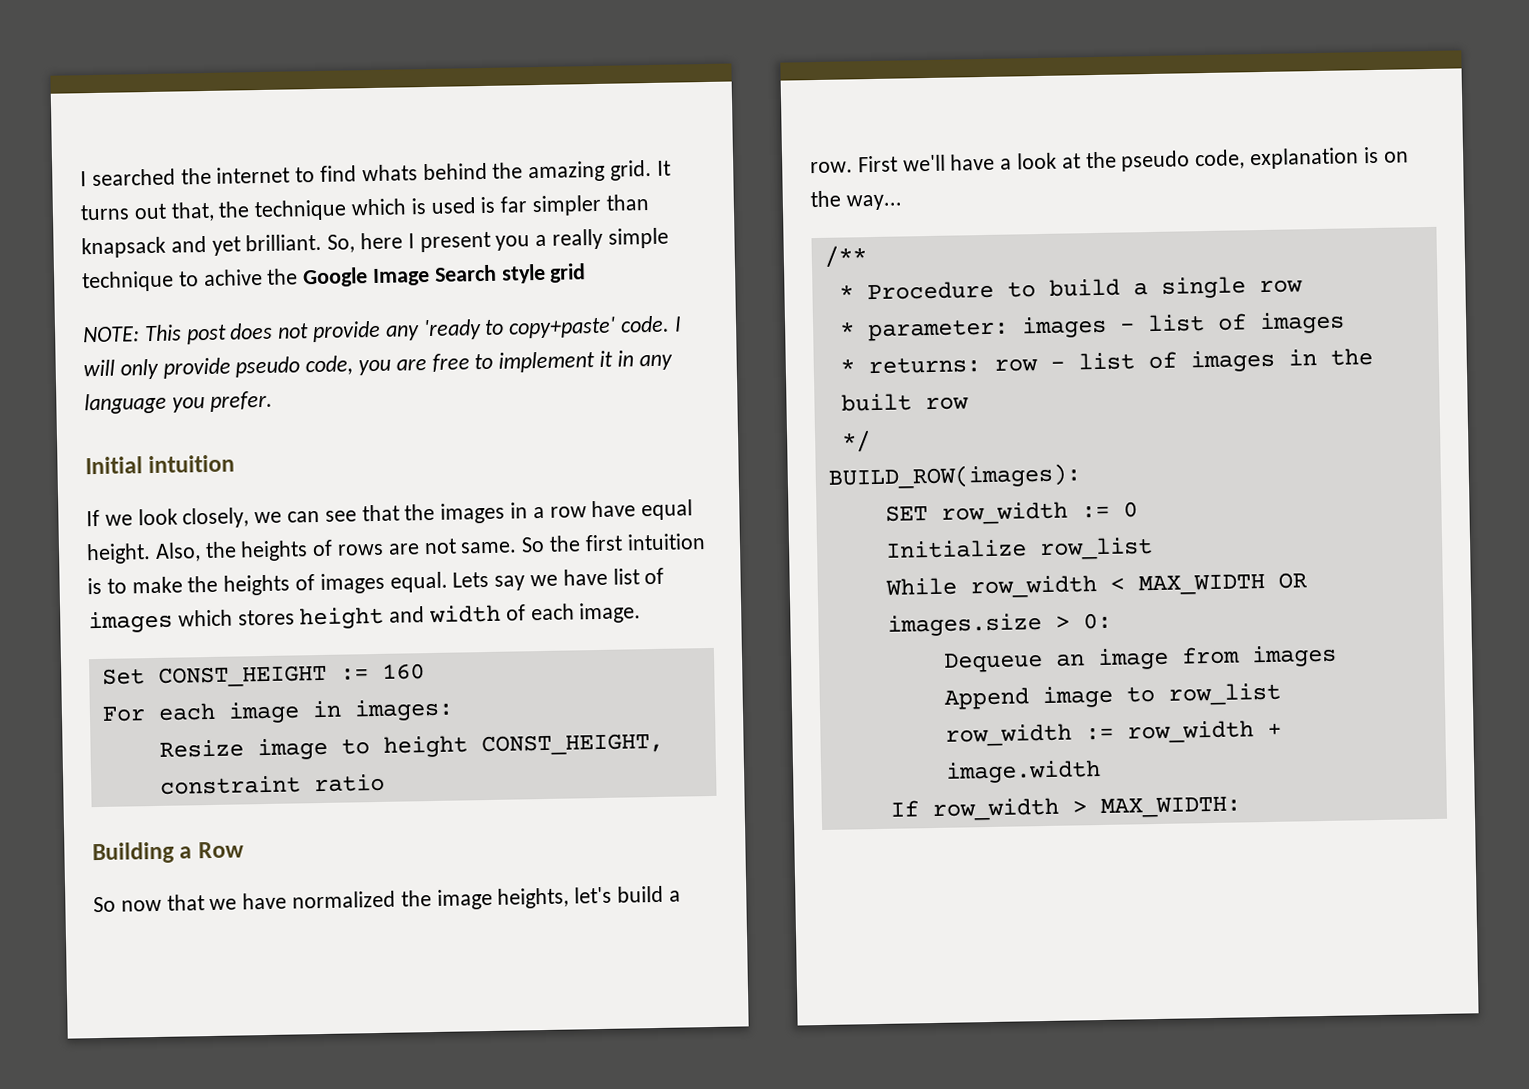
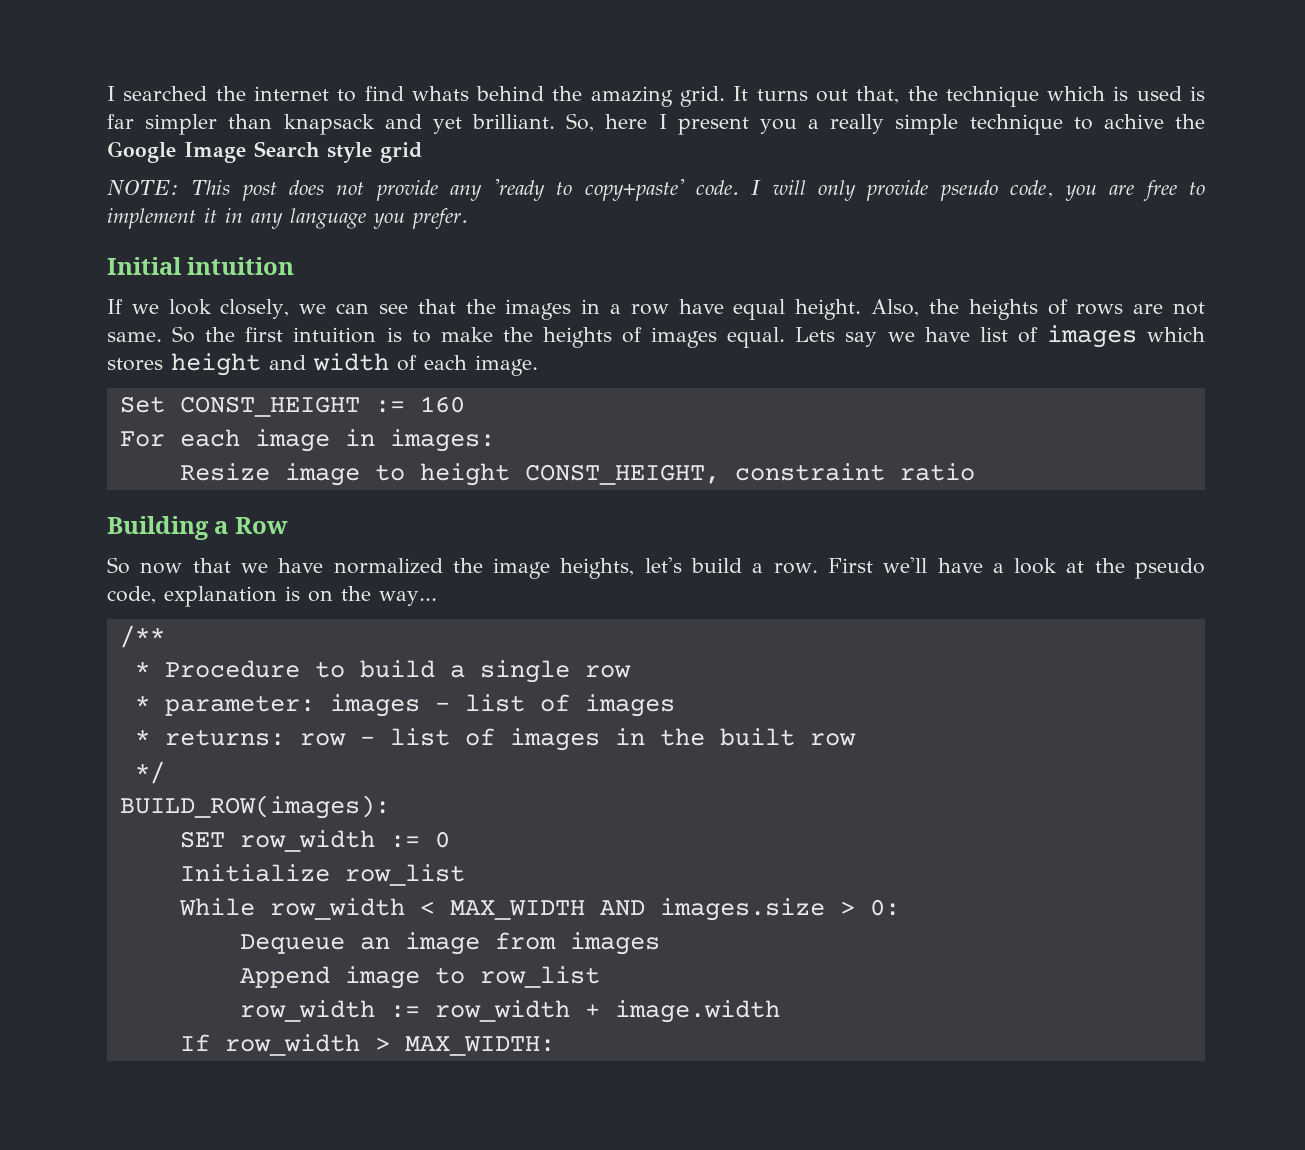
- While row_width < MAX_WIDTH OR images.size > 0:
+ While row_width < MAX_WIDTH AND images.size > 0:

